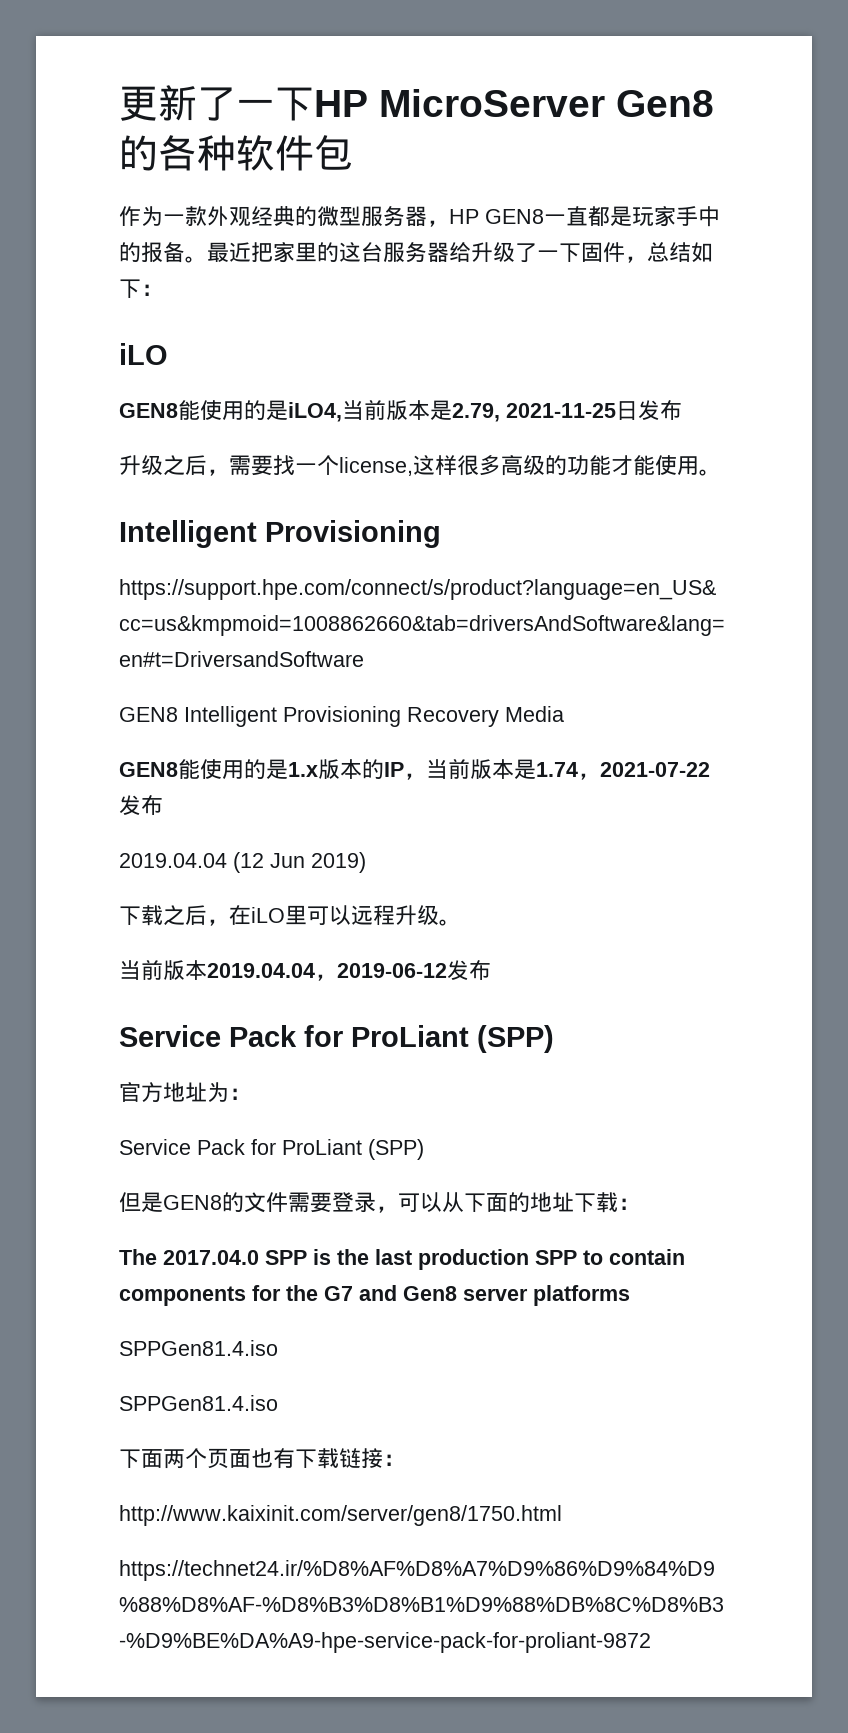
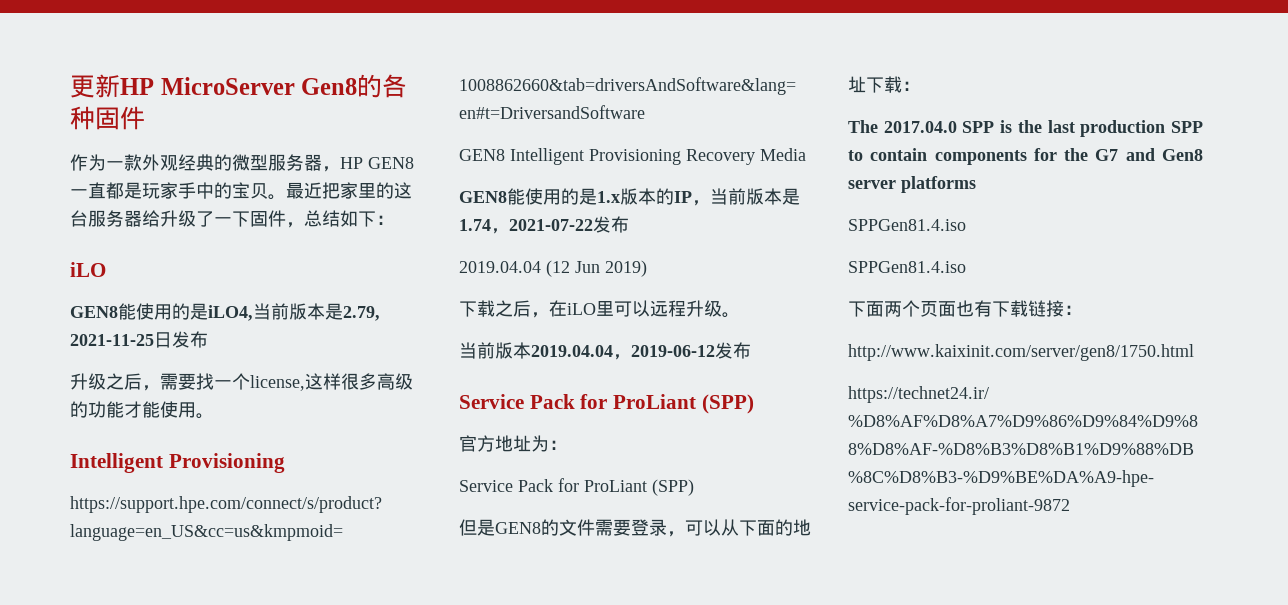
- 更新了一下HP MicroServer Gen8的各种软件包
+ 更新HP MicroServer Gen8的各种固件
- 作为一款外观经典的微型服务器，HP GEN8一直都是玩家手中的报备。
+ 作为一款外观经典的微型服务器，HP GEN8一直都是玩家手中的宝贝。

